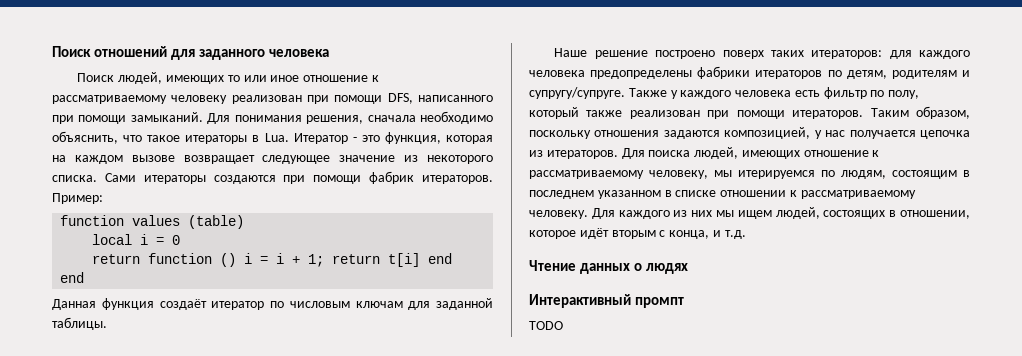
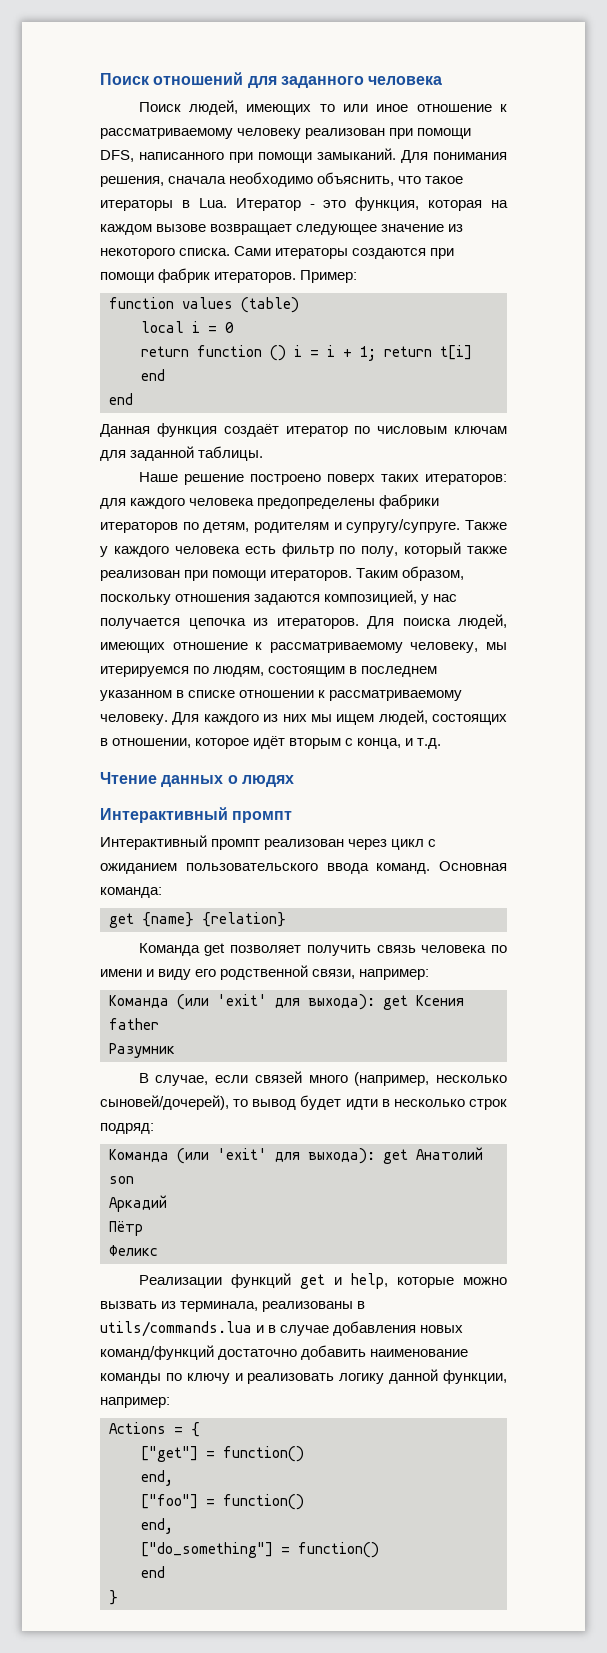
- TODO
+ Интерактивный промпт реализован через цикл с ожиданием пользовательского ввода команд. Основная команда:
+ get {name} {relation}
+ Команда get позволяет получить связь человека по имени и виду его родственной связи, например:
+ Команда (или 'exit' для выхода): get Ксения father
+ Разумник
+ В случае, если связей много (например, несколько сыновей/дочерей), то вывод будет идти в несколько строк подряд:
+ Команда (или 'exit' для выхода): get Анатолий son
+ Аркадий
+ Пётр
+ Феликс
+ Реализации функций get и help, которые можно вызвать из терминала, реализованы в utils/commands.lua и в случае добавления новых команд/функций достаточно добавить наименование команды по ключу и реализовать логику данной функции, например:
+ Actions = {
+ ["get"] = function()
+ end,
+ ["foo"] = function()
+ end,
+ ["do_something"] = function()
+ end
+ }

